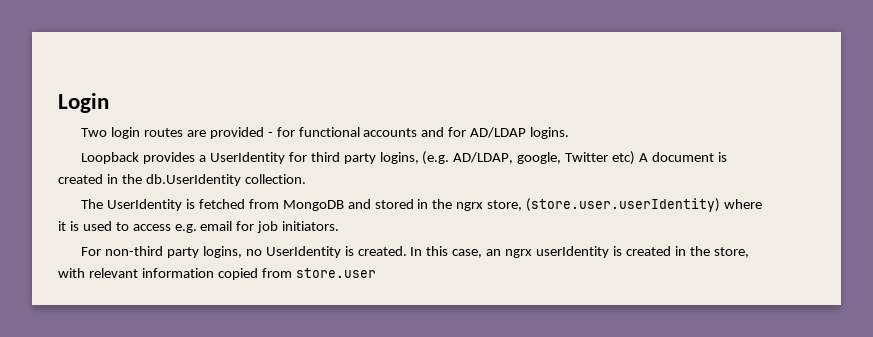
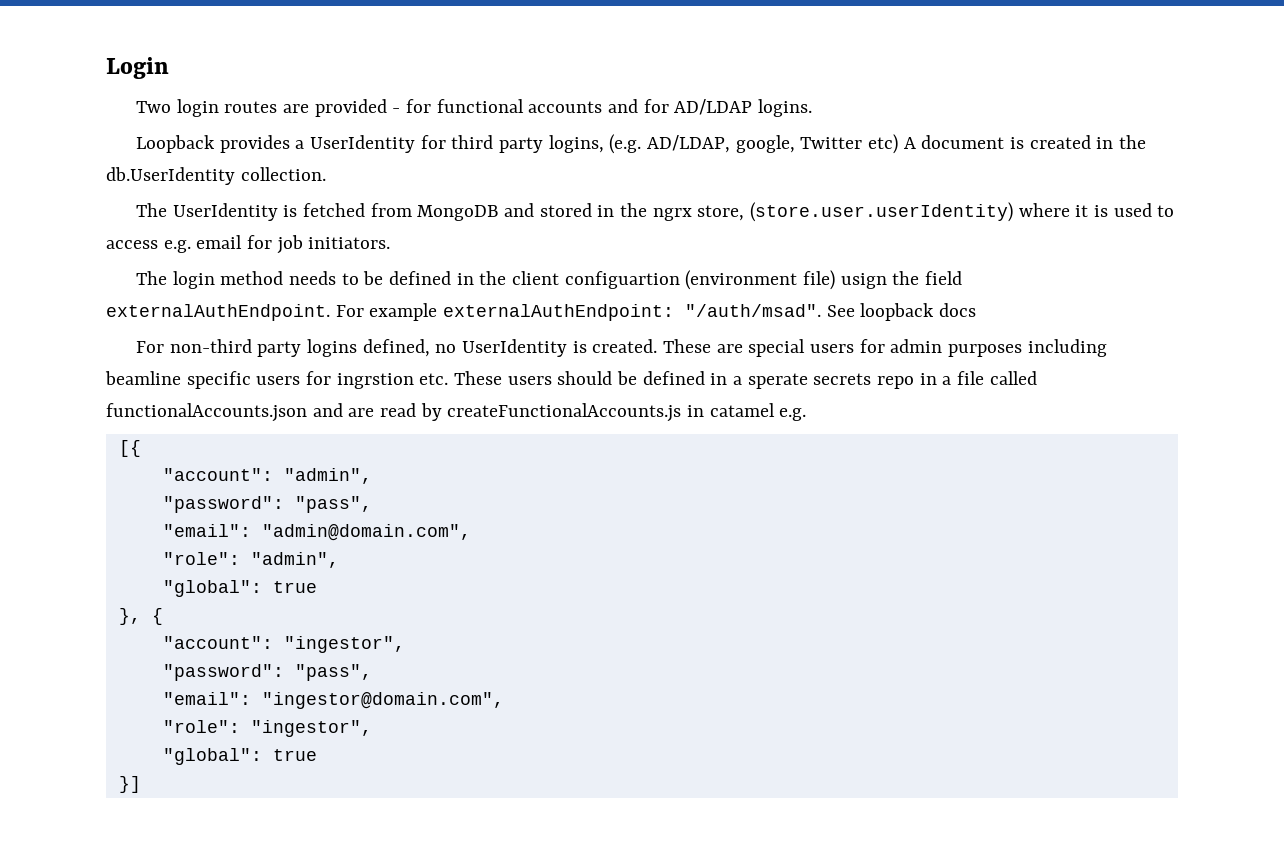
+ The login method needs to be defined in the client configuartion (environment file) usign the field externalAuthEndpoint. For example externalAuthEndpoint: "/auth/msad". See loopback docs
- For non-third party logins, no UserIdentity is created.
+ For non-third party logins defined, no UserIdentity is created.
- In this case, an ngrx userIdentity is created in the store, with relevant information copied from store.user
+ These are special users for admin purposes including beamline specific users for ingrstion etc. These users should be defined in a sperate secrets repo in a file called functionalAccounts.json and are read by createFunctionalAccounts.js in catamel e.g.
+ [{
+ "account": "admin",
+ "password": "pass",
+ "email": "admin@domain.com",
+ "role": "admin",
+ "global": true
+ }, {
+ "account": "ingestor",
+ "password": "pass",
+ "email": "ingestor@domain.com",
+ "role": "ingestor",
+ "global": true
+ }]

